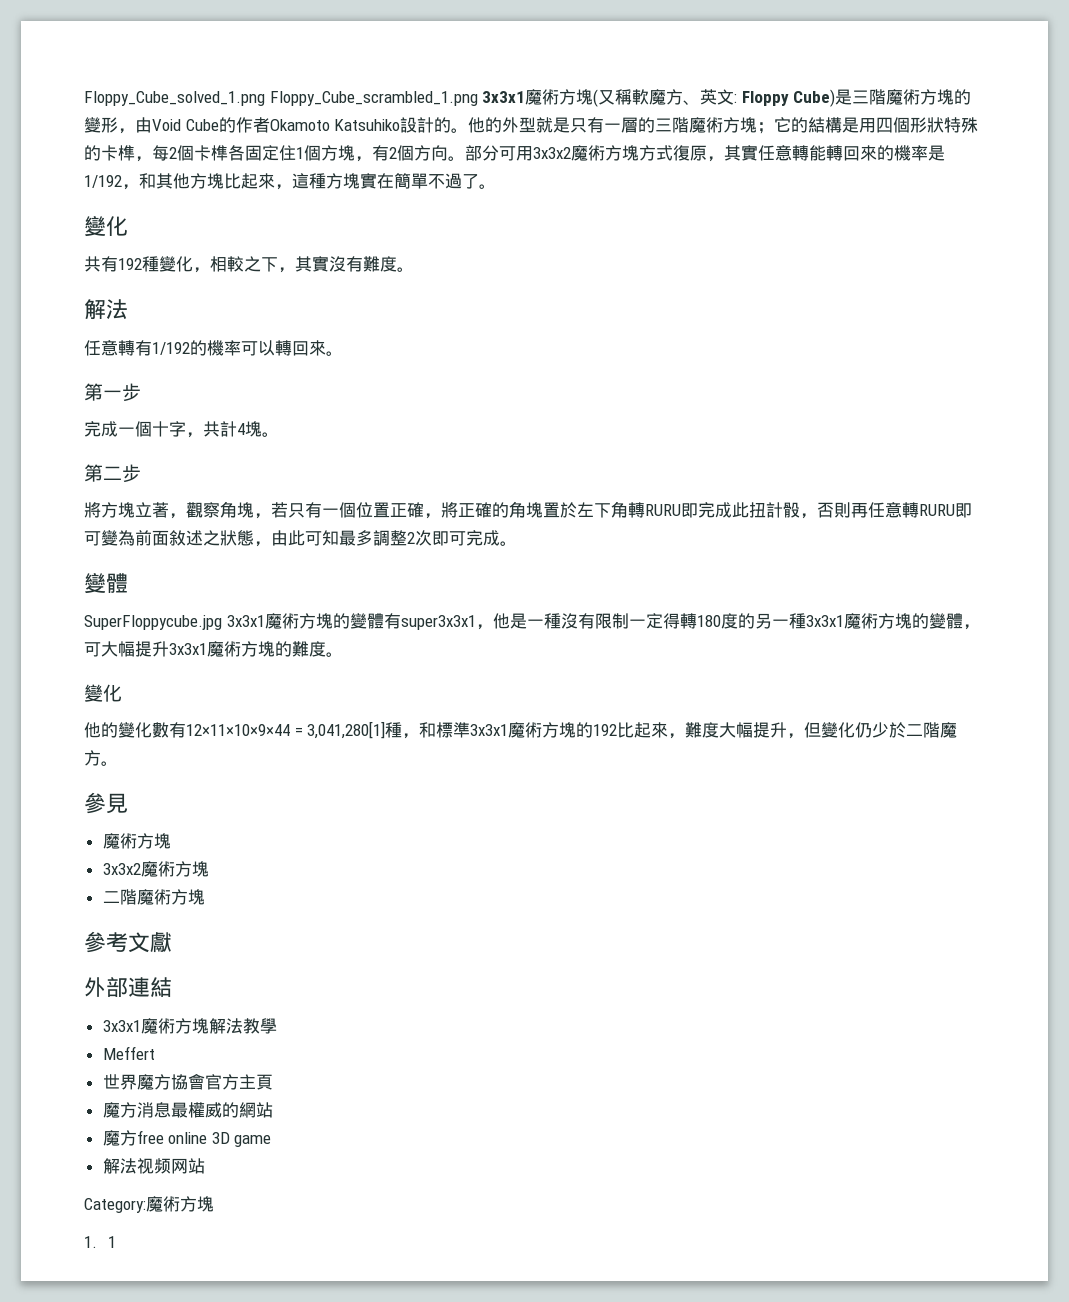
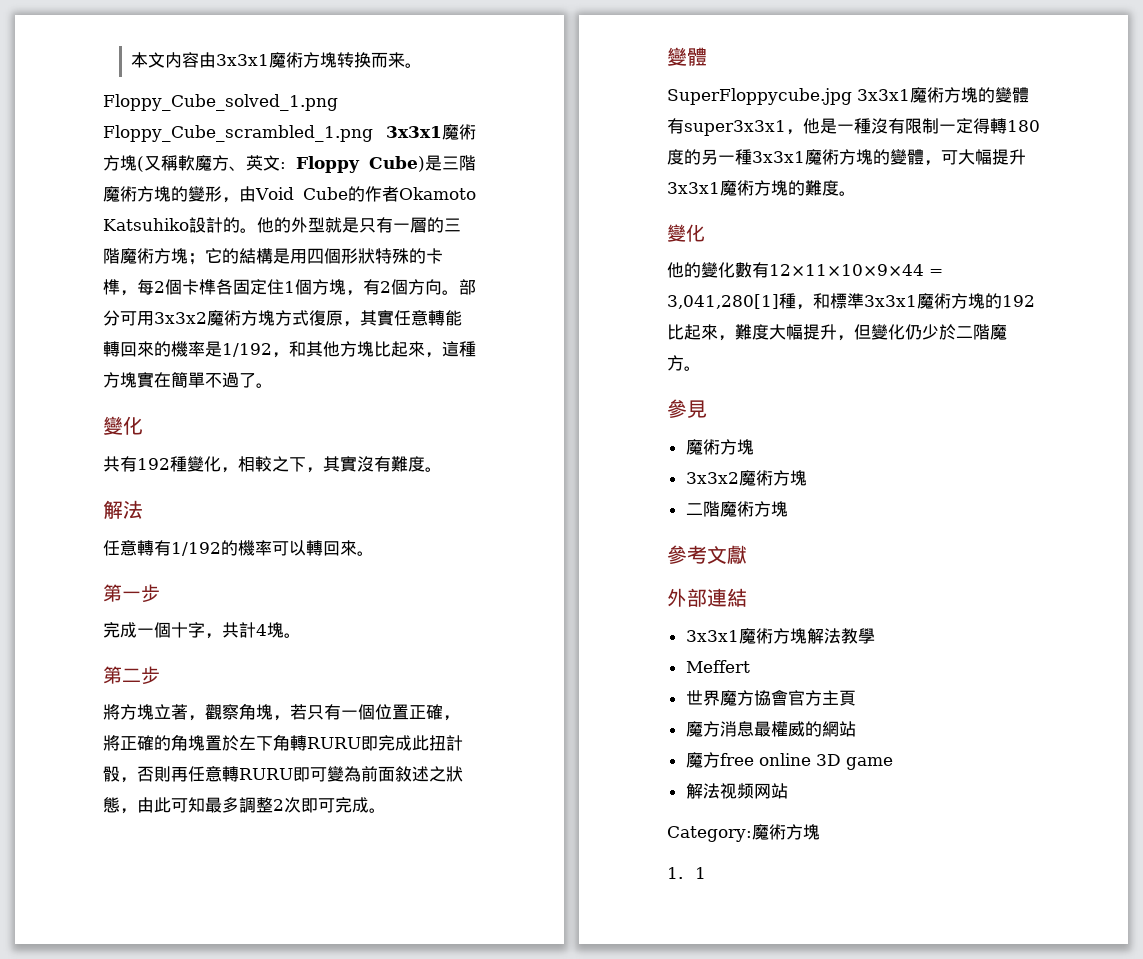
+ 本文内容由3x3x1魔術方塊转换而来。

